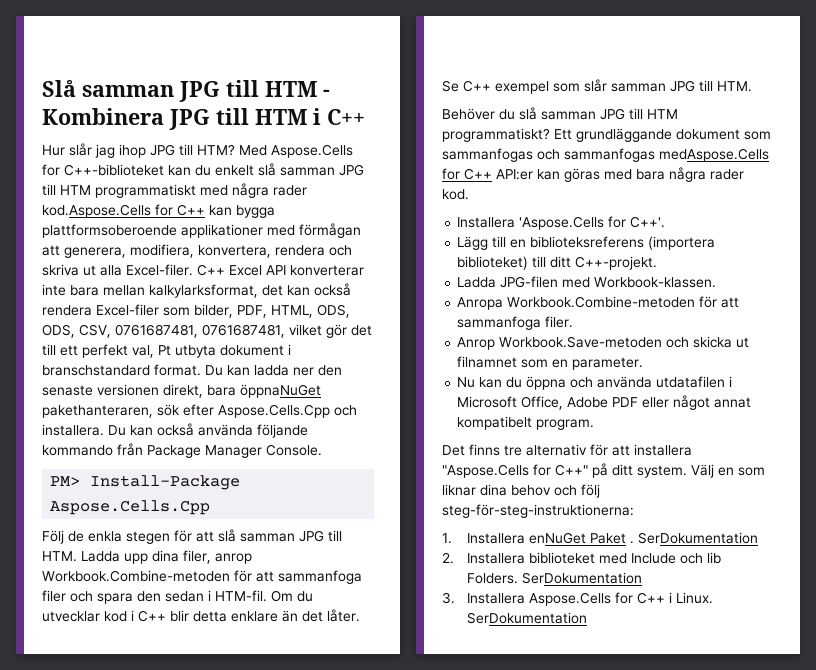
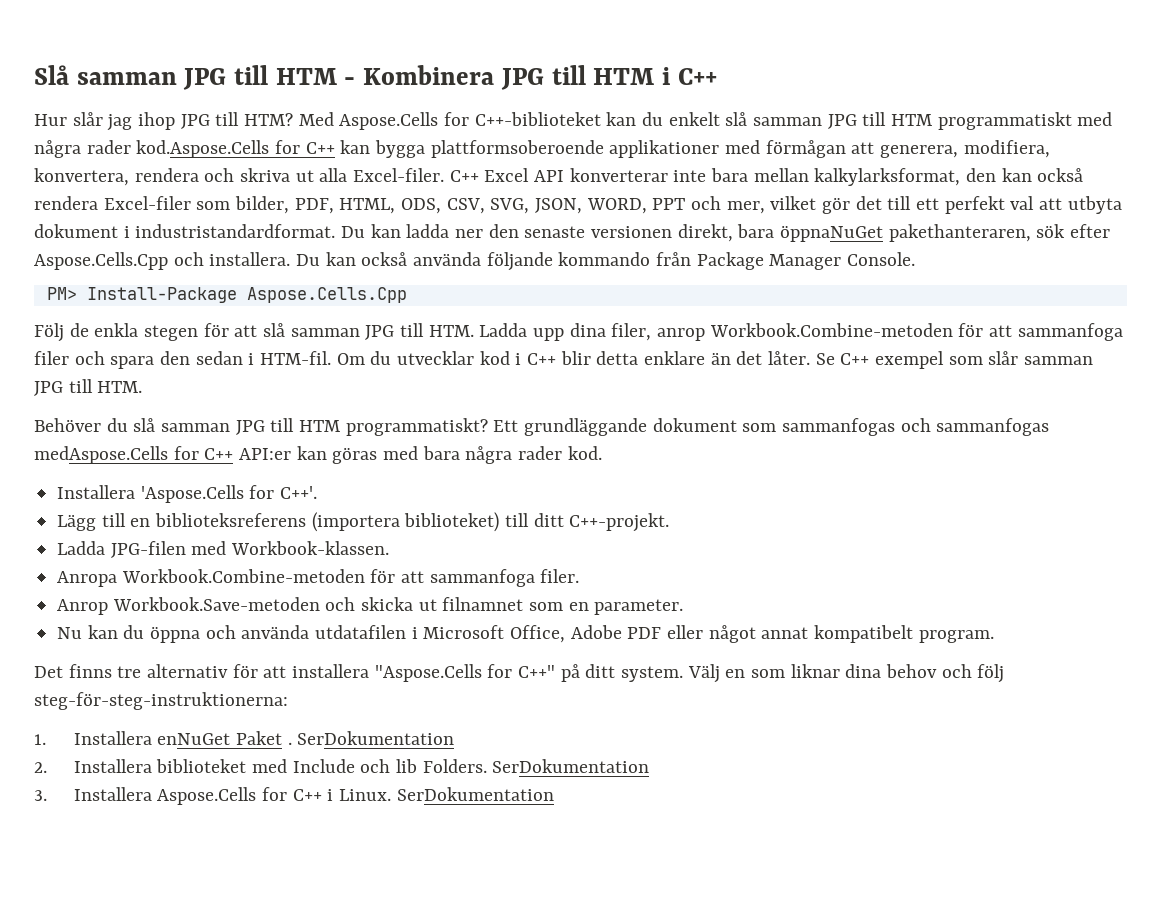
- C++ Excel API konverterar inte bara mellan kalkylarksformat, det kan också rendera Excel-filer som bilder, PDF, HTML, ODS, ODS, CSV, 0761687481, 0761687481, vilket gör det till ett perfekt val, Pt utbyta dokument i branschstandard format.
+ C++ Excel API konverterar inte bara mellan kalkylarksformat, den kan också rendera Excel-filer som bilder, PDF, HTML, ODS, CSV, SVG, JSON, WORD, PPT och mer, vilket gör det till ett perfekt val att utbyta dokument i industristandardformat.

